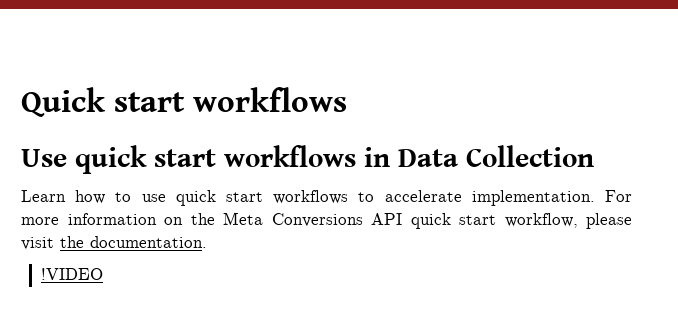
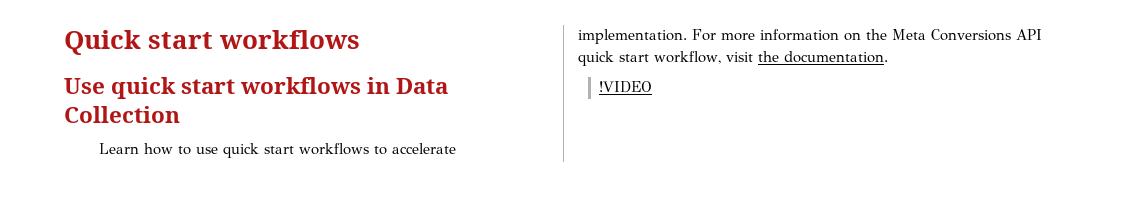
- For more information on the Meta Conversions API quick start workflow, please visit the documentation.
+ For more information on the Meta Conversions API quick start workflow, visit the documentation.

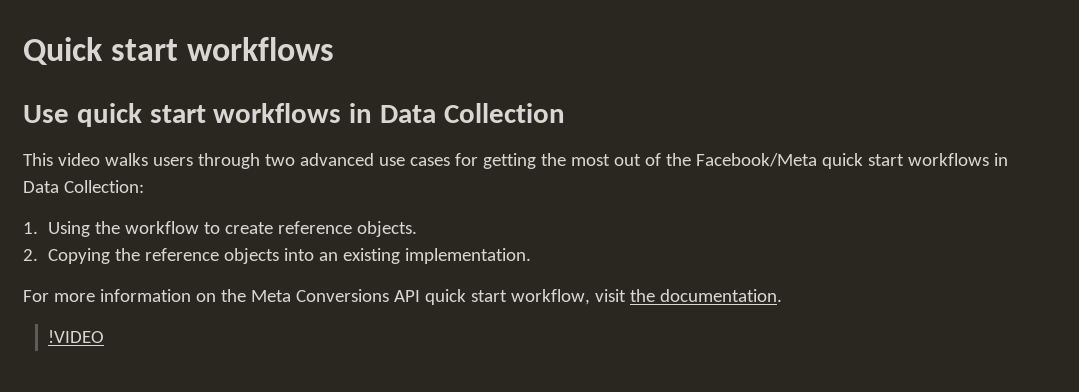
- Learn how to use quick start workflows to accelerate implementation. For more information on the Meta Conversions API quick start workflow, visit the documentation.
+ This video walks users through two advanced use cases for getting the most out of the Facebook/Meta quick start workflows in Data Collection:
+ 1. Using the workflow to create reference objects.
+ 2. Copying the reference objects into an existing implementation.
+ For more information on the Meta Conversions API quick start workflow, visit the documentation.

